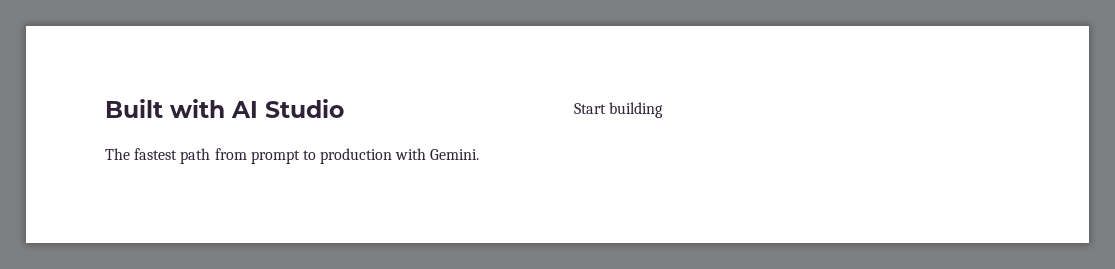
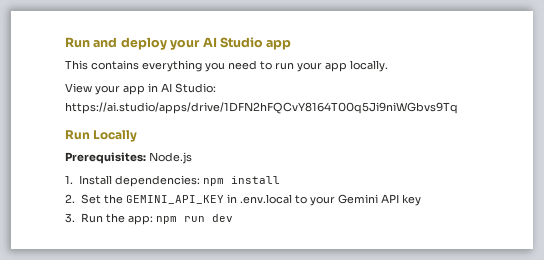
- Built with AI Studio
- The fastest path from prompt to production with Gemini.
- Start building
+ Run and deploy your AI Studio app
+ This contains everything you need to run your app locally.
+ View your app in AI Studio: https://ai.studio/apps/drive/1DFN2hFQCvY8164T00q5Ji9niWGbvs9Tq
+ Run Locally
+ Prerequisites: Node.js
+ 1. Install dependencies: npm install
+ 2. Set the GEMINI_API_KEY in .env.local to your Gemini API key
+ 3. Run the app: npm run dev

